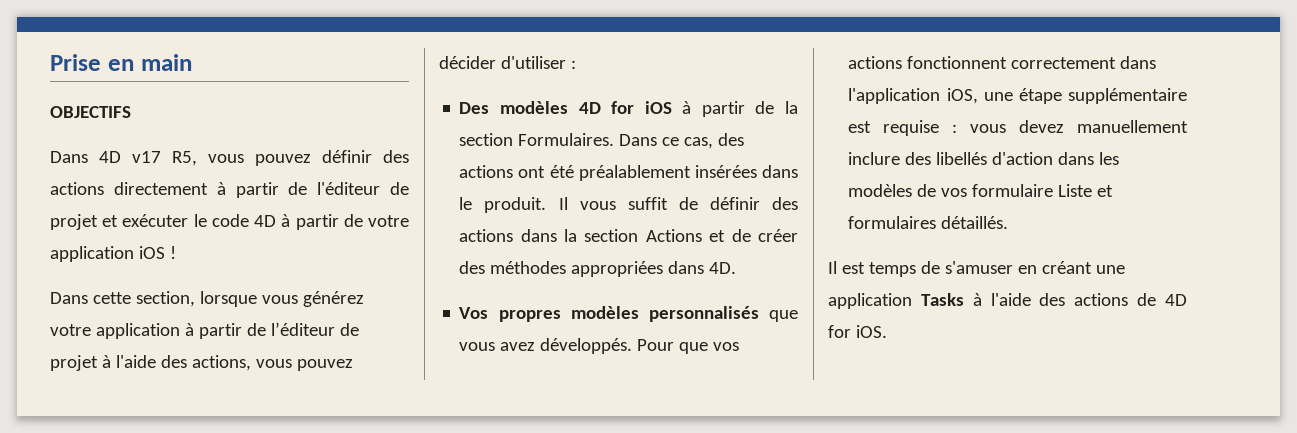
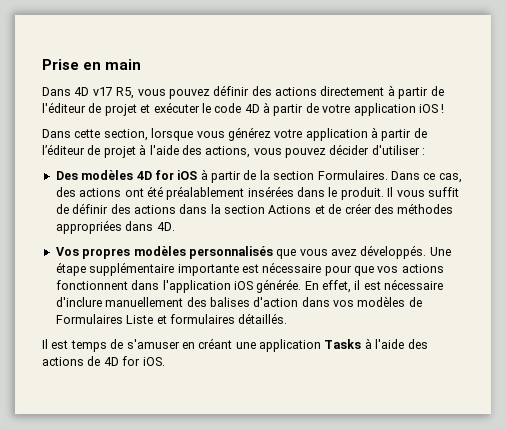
- OBJECTIFS
- Pour que vos actions fonctionnent correctement dans l'application iOS, une étape supplémentaire est requise : vous devez manuellement inclure des libellés d'action dans les modèles de vos formulaire Liste et formulaires détaillés.
+ Une étape supplémentaire importante est nécessaire pour que vos actions fonctionnent dans l'application iOS générée. En effet, il est nécessaire d'inclure manuellement des balises d'action dans vos modèles de Formulaires Liste et formulaires détaillés.

